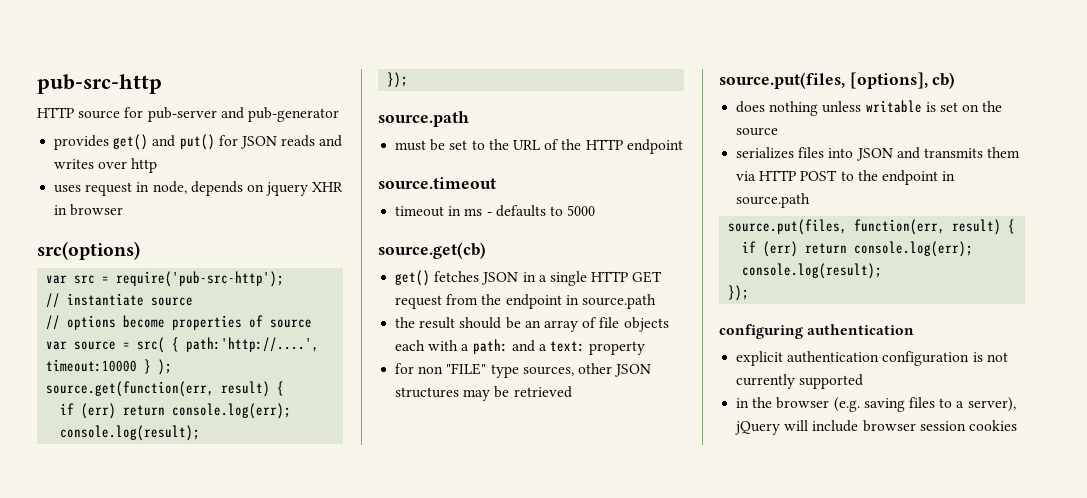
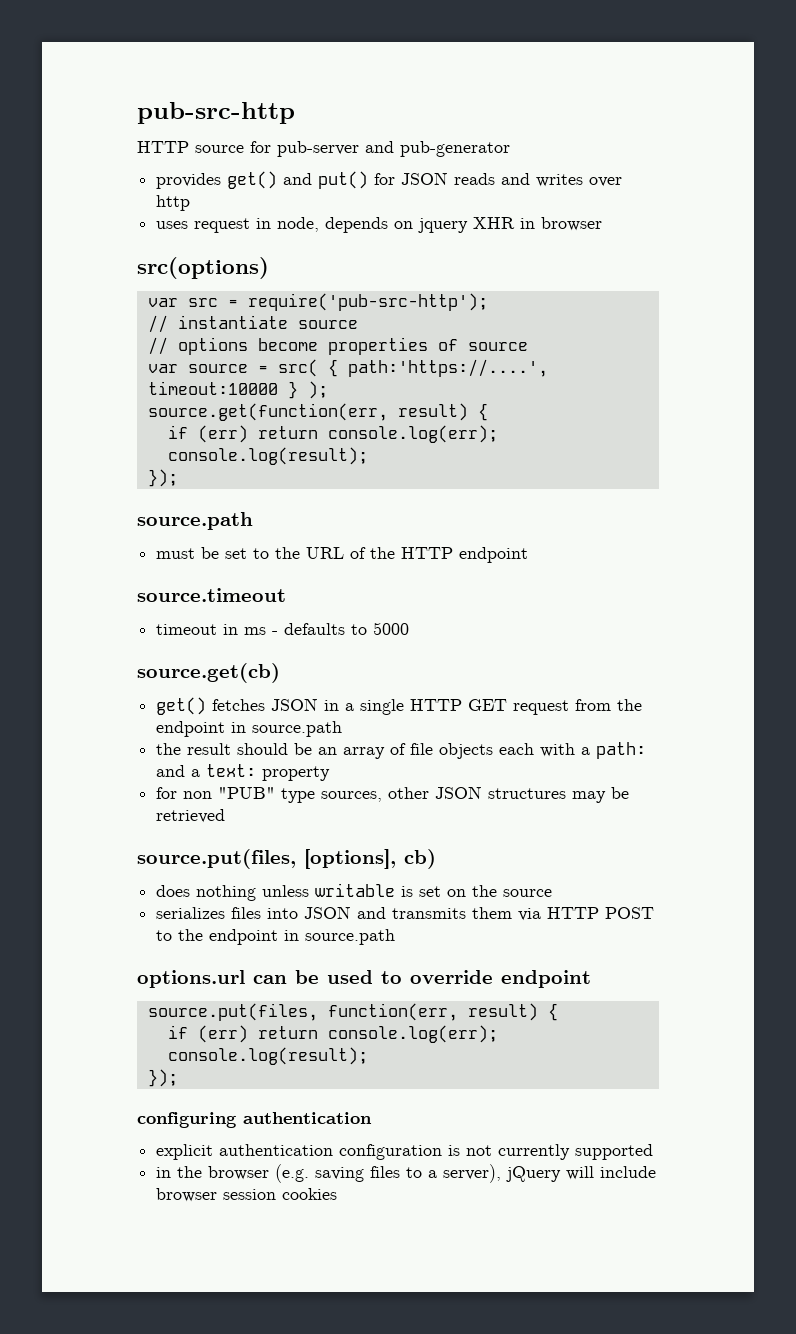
- var source = src( { path:'http://....', timeout:10000 } );
+ var source = src( { path:'https://....', timeout:10000 } );
- for non "FILE" type sources, other JSON structures may be retrieved
+ for non "PUB" type sources, other JSON structures may be retrieved
+ options.url can be used to override endpoint

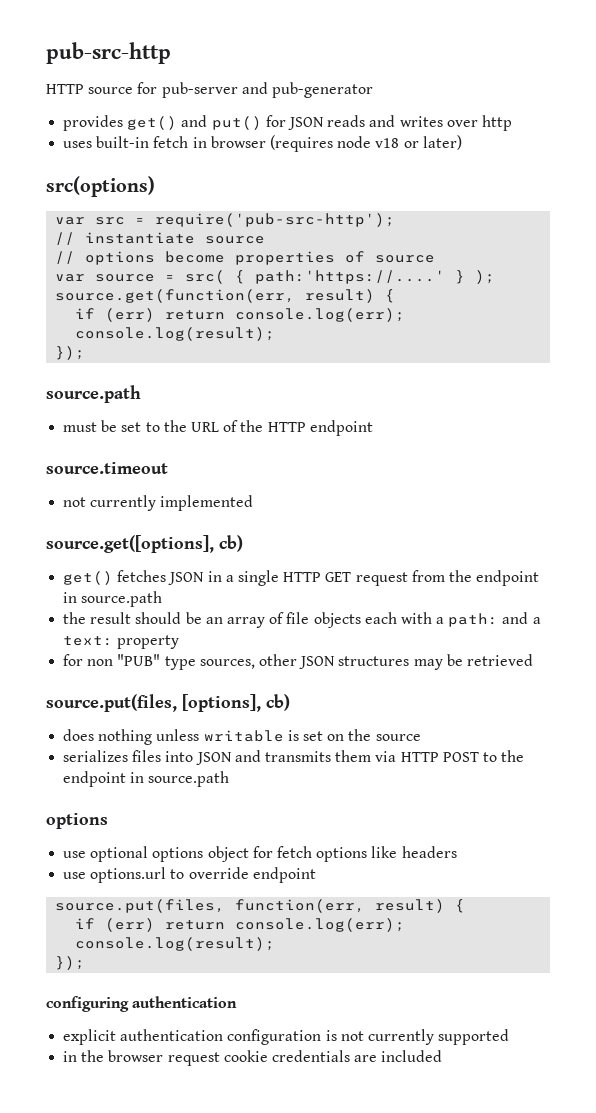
- uses request in node, depends on jquery XHR in browser
+ uses built-in fetch in browser (requires node v18 or later)
- var source = src( { path:'https://....', timeout:10000 } );
+ var source = src( { path:'https://....' } );
- timeout in ms - defaults to 5000
- source.get(cb)
+ not currently implemented
+ source.get([options], cb)
  serializes files into JSON and transmits them via HTTP POST to the endpoint in source.path
- options.url can be used to override endpoint
+ options
+ use optional options object for fetch options like headers
+ use options.url to override endpoint
- in the browser (e.g. saving files to a server), jQuery will include browser session cookies
+ in the browser request cookie credentials are included

